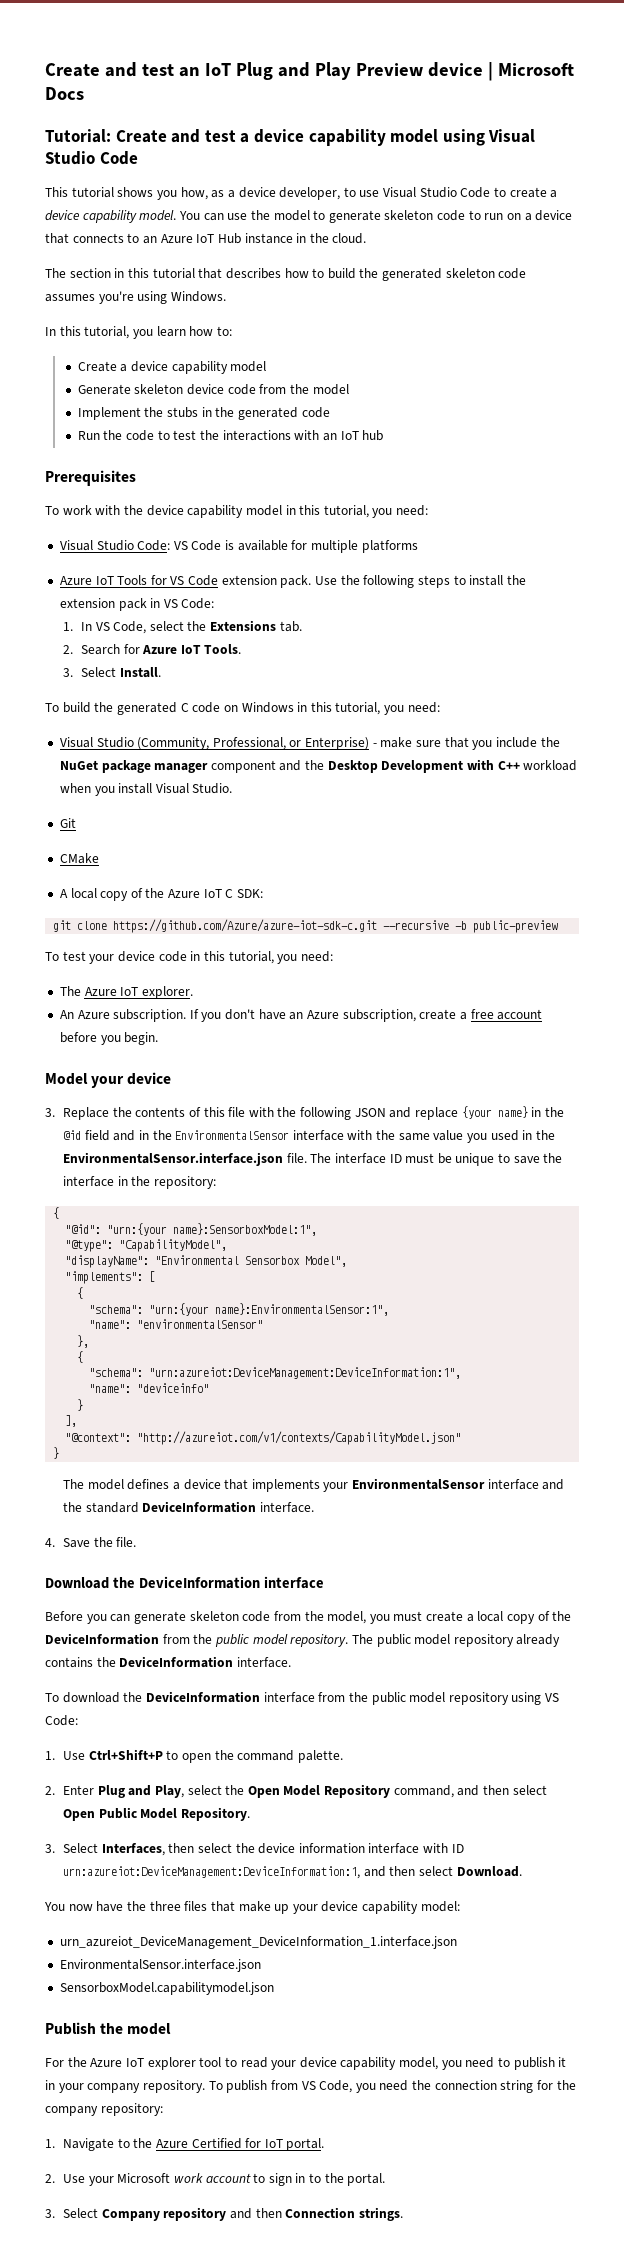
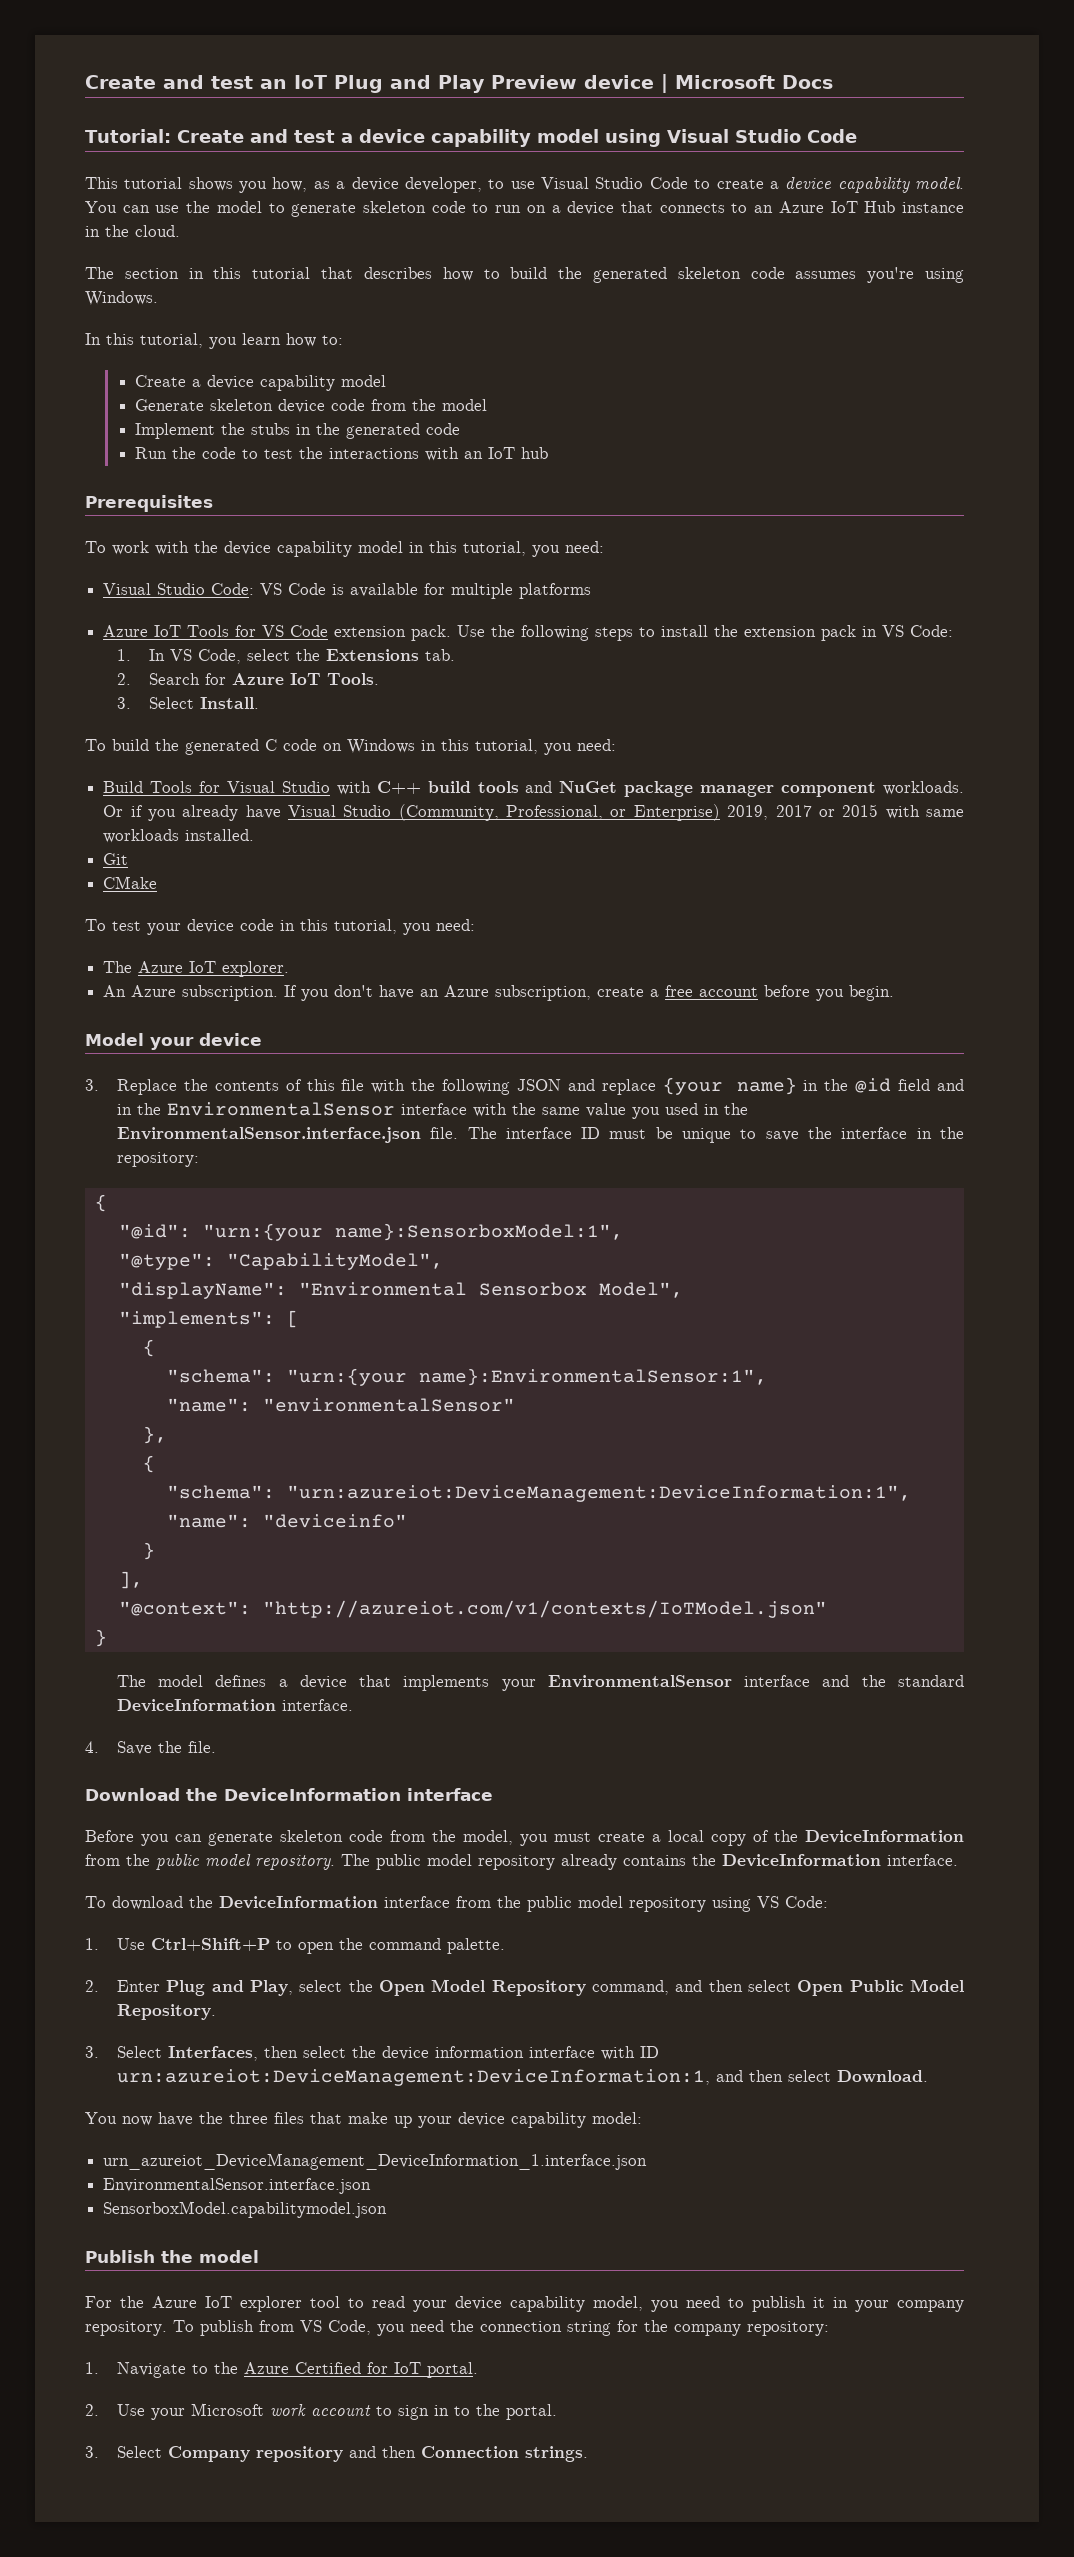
- Visual Studio (Community, Professional, or Enterprise) - make sure that you include the NuGet package manager component and the Desktop Development with C++ workload when you install Visual Studio.
+ Build Tools for Visual Studio with C++ build tools and NuGet package manager component workloads. Or if you already have Visual Studio (Community, Professional, or Enterprise) 2019, 2017 or 2015 with same workloads installed.
  Git
  CMake
- A local copy of the Azure IoT C SDK:
- git clone https://github.com/Azure/azure-iot-sdk-c.git --recursive -b public-preview
- "@context": "http://azureiot.com/v1/contexts/CapabilityModel.json"
+ "@context": "http://azureiot.com/v1/contexts/IoTModel.json"

